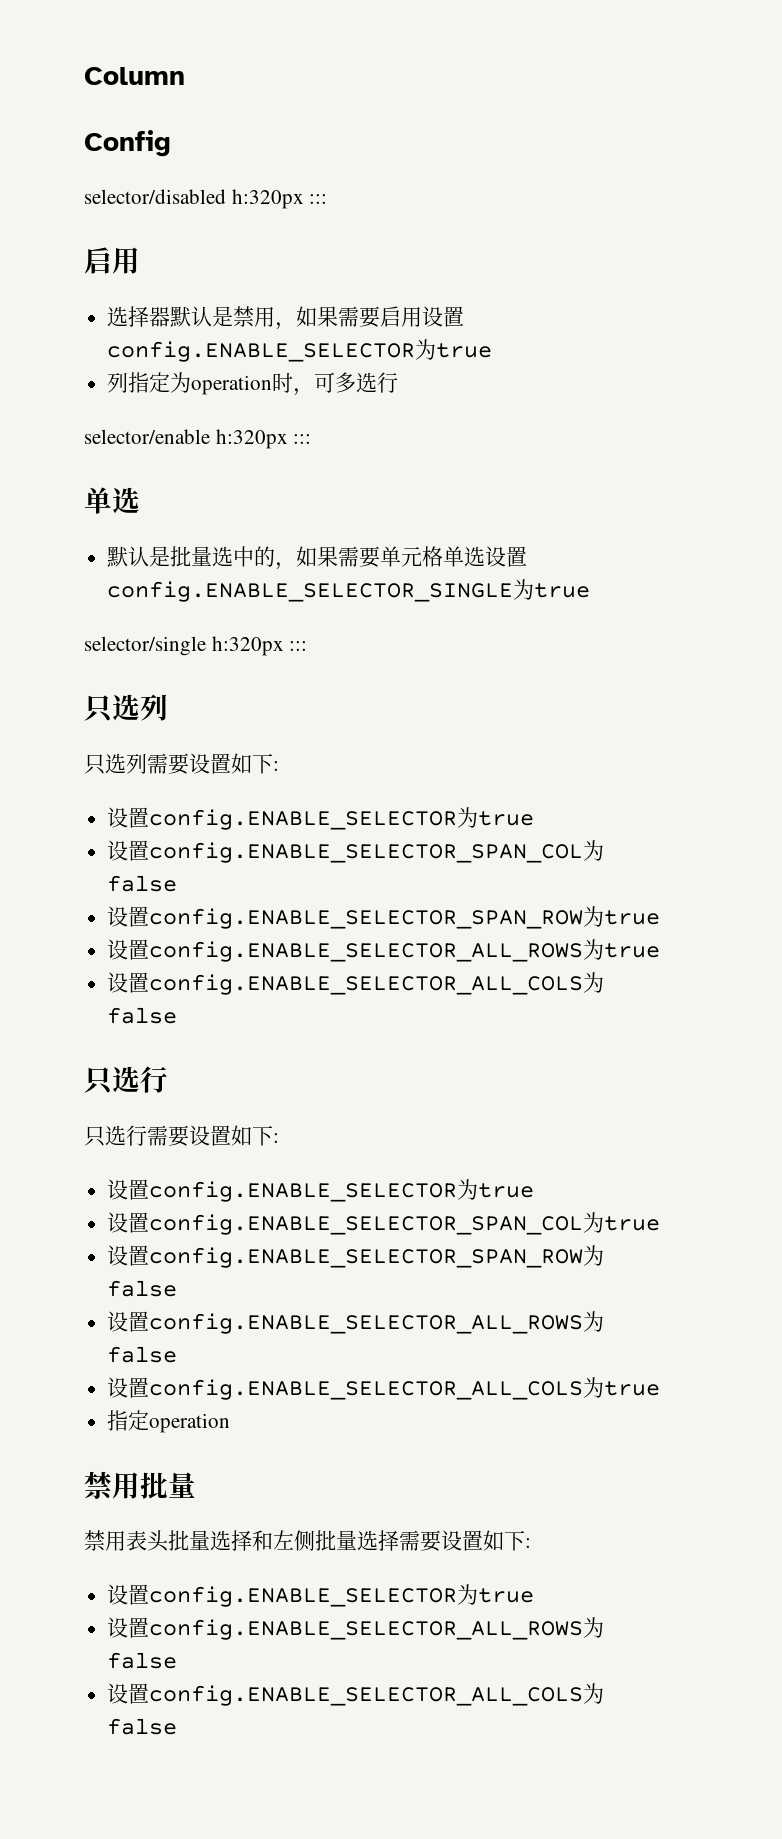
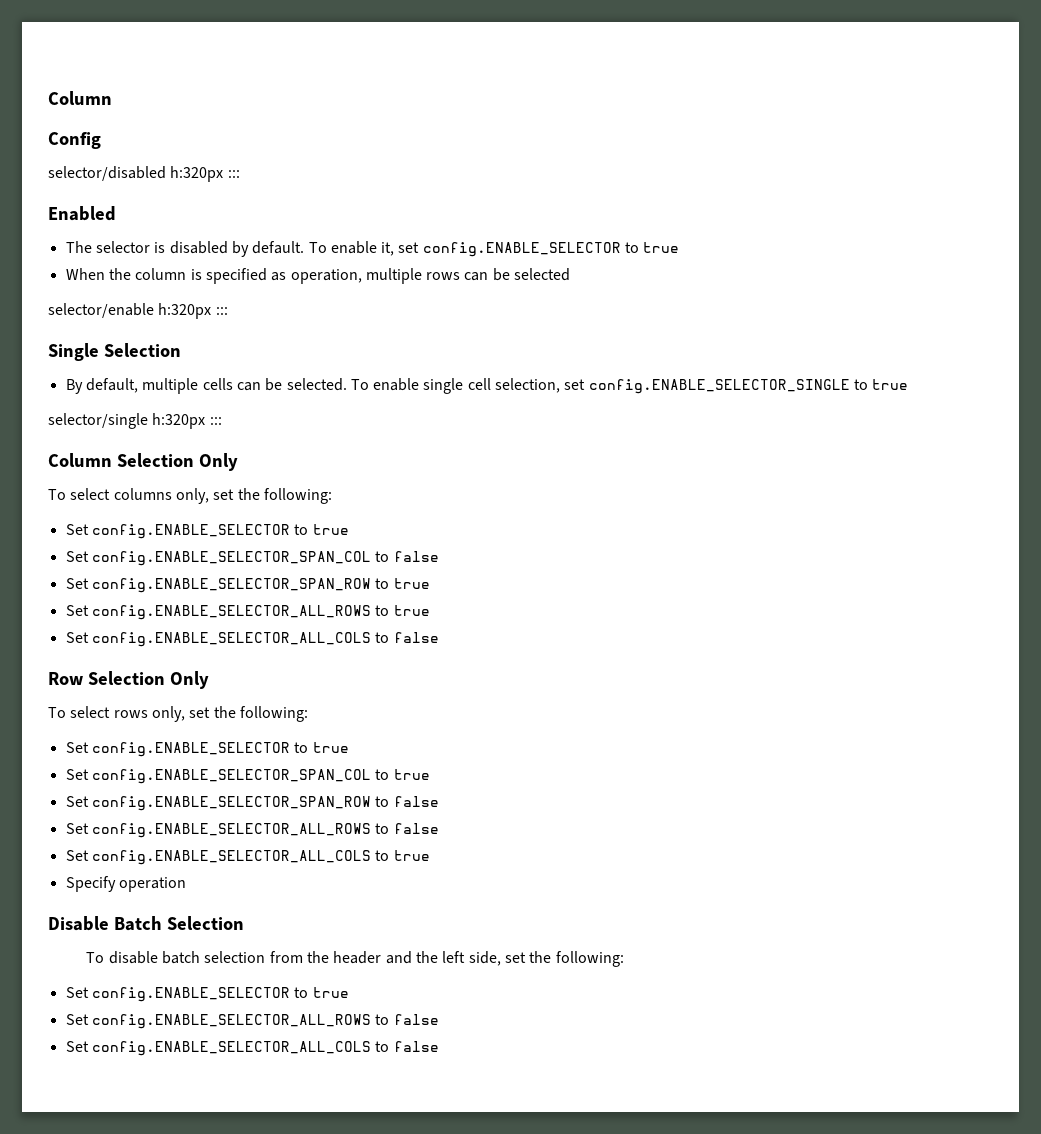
  selector/disabled h:320px :::
- 启用
- 选择器默认是禁用，如果需要启用设置config.ENABLE_SELECTOR为true
- 列指定为operation时，可多选行
+ Enabled
+ The selector is disabled by default. To enable it, set config.ENABLE_SELECTOR to true
+ When the column is specified as operation, multiple rows can be selected
  selector/enable h:320px :::
- 单选
- 默认是批量选中的，如果需要单元格单选设置config.ENABLE_SELECTOR_SINGLE为true
+ Single Selection
+ By default, multiple cells can be selected. To enable single cell selection, set config.ENABLE_SELECTOR_SINGLE to true
  selector/single h:320px :::
- 只选列
- 只选列需要设置如下:
- 设置config.ENABLE_SELECTOR为true
- 设置config.ENABLE_SELECTOR_SPAN_COL为false
- 设置config.ENABLE_SELECTOR_SPAN_ROW为true
- 设置config.ENABLE_SELECTOR_ALL_ROWS为true
- 设置config.ENABLE_SELECTOR_ALL_COLS为false
- 只选行
- 只选行需要设置如下:
- 设置config.ENABLE_SELECTOR为true
- 设置config.ENABLE_SELECTOR_SPAN_COL为true
- 设置config.ENABLE_SELECTOR_SPAN_ROW为false
- 设置config.ENABLE_SELECTOR_ALL_ROWS为false
- 设置config.ENABLE_SELECTOR_ALL_COLS为true
- 指定operation
+ Column Selection Only
+ To select columns only, set the following:
+ Set config.ENABLE_SELECTOR to true
+ Set config.ENABLE_SELECTOR_SPAN_COL to false
+ Set config.ENABLE_SELECTOR_SPAN_ROW to true
+ Set config.ENABLE_SELECTOR_ALL_ROWS to true
+ Set config.ENABLE_SELECTOR_ALL_COLS to false
+ Row Selection Only
+ To select rows only, set the following:
+ Set config.ENABLE_SELECTOR to true
+ Set config.ENABLE_SELECTOR_SPAN_COL to true
+ Set config.ENABLE_SELECTOR_SPAN_ROW to false
+ Set config.ENABLE_SELECTOR_ALL_ROWS to false
+ Set config.ENABLE_SELECTOR_ALL_COLS to true
+ Specify operation
- 禁用批量
- 禁用表头批量选择和左侧批量选择需要设置如下:
- 设置config.ENABLE_SELECTOR为true
- 设置config.ENABLE_SELECTOR_ALL_ROWS为false
- 设置config.ENABLE_SELECTOR_ALL_COLS为false
+ Disable Batch Selection
+ To disable batch selection from the header and the left side, set the following:
+ Set config.ENABLE_SELECTOR to true
+ Set config.ENABLE_SELECTOR_ALL_ROWS to false
+ Set config.ENABLE_SELECTOR_ALL_COLS to false

